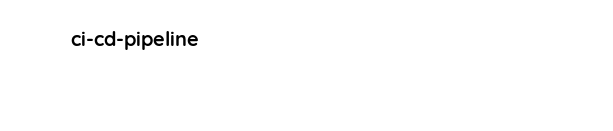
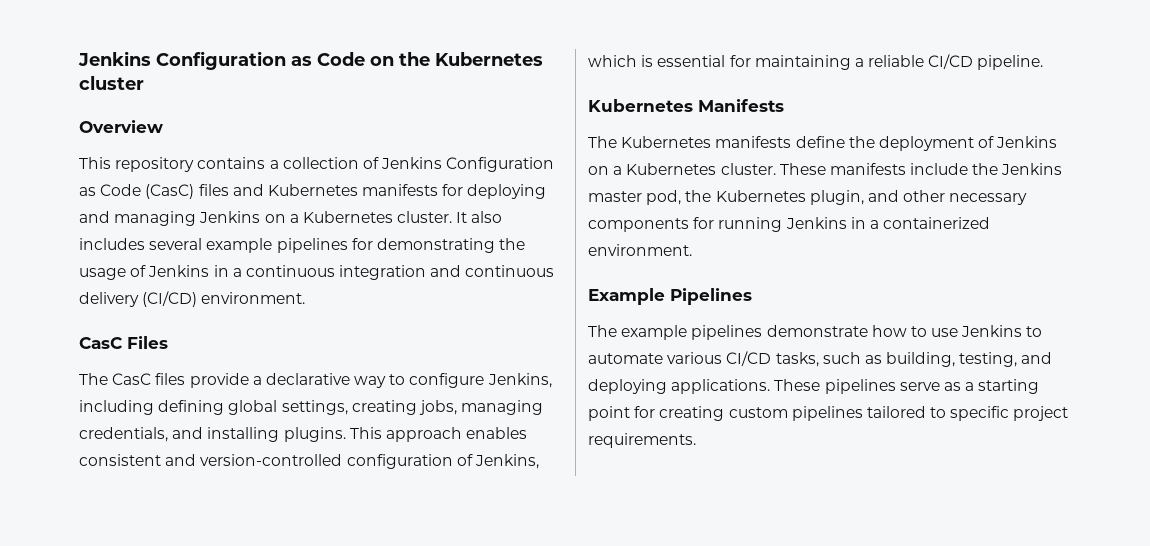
- ci-cd-pipeline
+ Jenkins Configuration as Code on the Kubernetes cluster
+ Overview
+ This repository contains a collection of Jenkins Configuration as Code (CasC) files and Kubernetes manifests for deploying and managing Jenkins on a Kubernetes cluster. It also includes several example pipelines for demonstrating the usage of Jenkins in a continuous integration and continuous delivery (CI/CD) environment.
+ CasC Files
+ The CasC files provide a declarative way to configure Jenkins, including defining global settings, creating jobs, managing credentials, and installing plugins. This approach enables consistent and version-controlled configuration of Jenkins, which is essential for maintaining a reliable CI/CD pipeline.
+ Kubernetes Manifests
+ The Kubernetes manifests define the deployment of Jenkins on a Kubernetes cluster. These manifests include the Jenkins master pod, the Kubernetes plugin, and other necessary components for running Jenkins in a containerized environment.
+ Example Pipelines
+ The example pipelines demonstrate how to use Jenkins to automate various CI/CD tasks, such as building, testing, and deploying applications. These pipelines serve as a starting point for creating custom pipelines tailored to specific project requirements.

